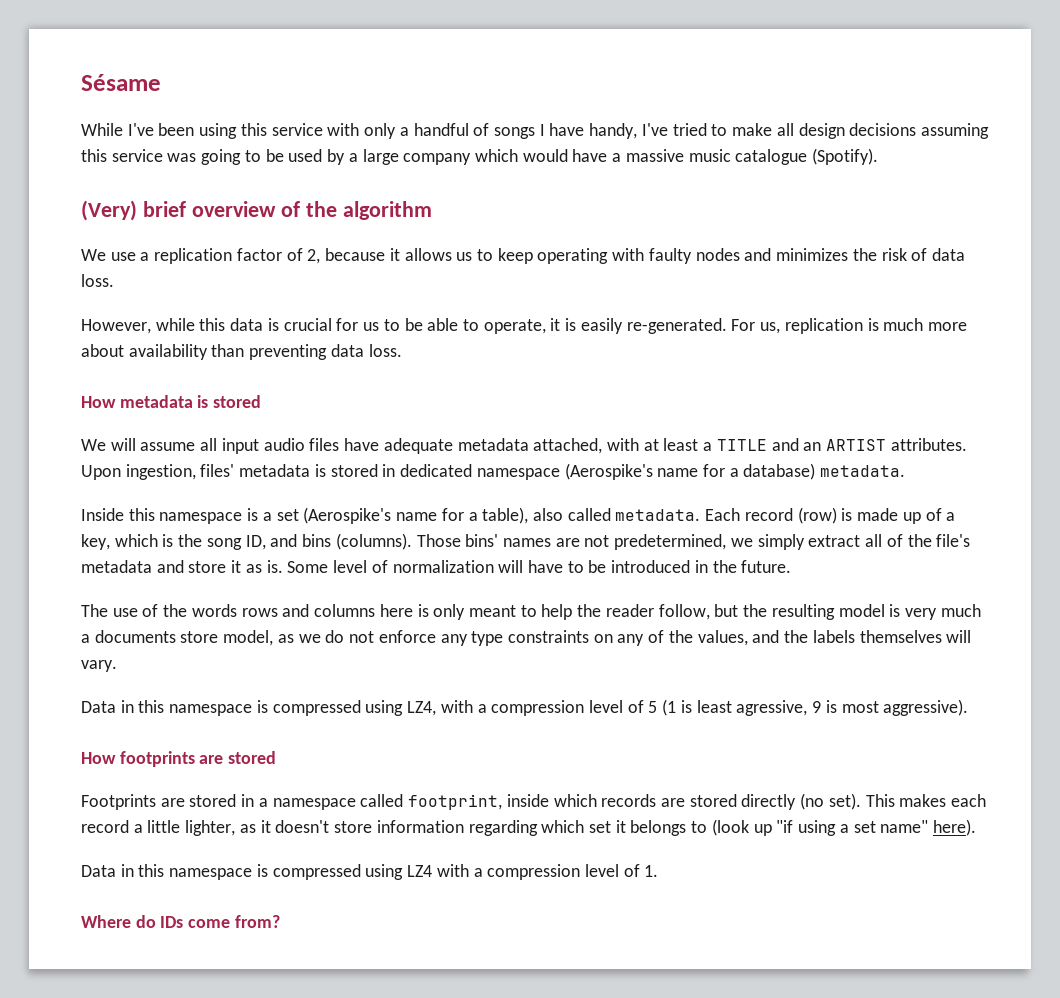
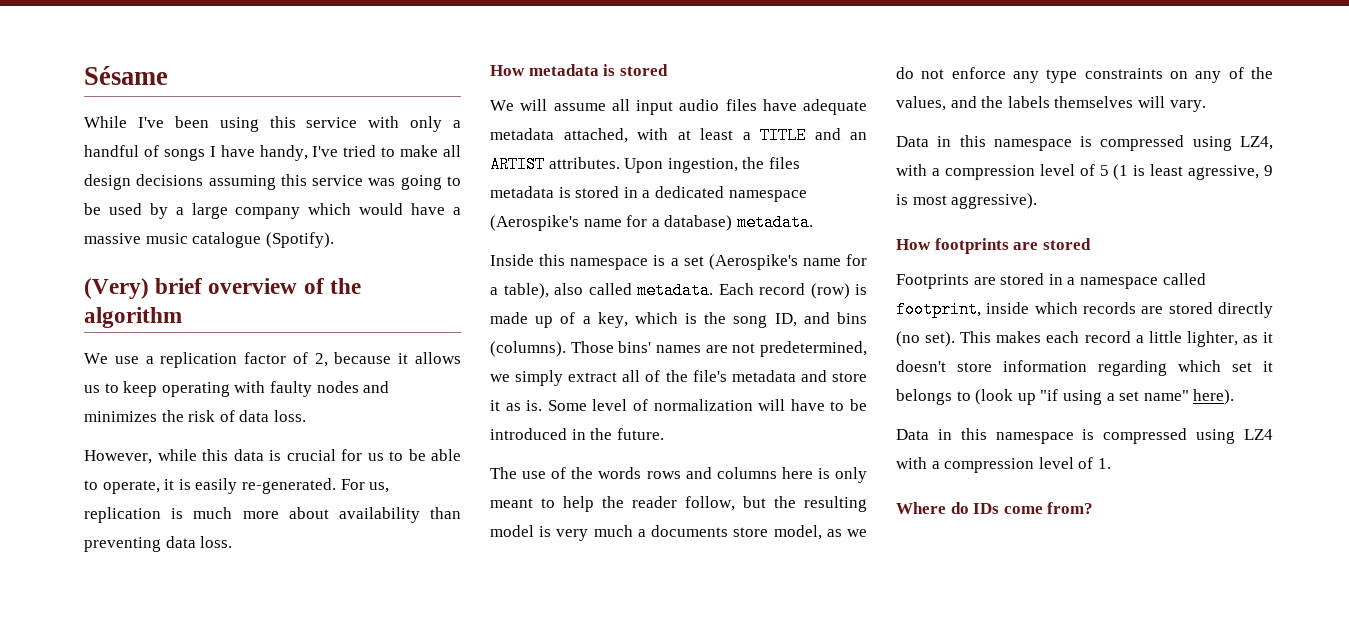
- Upon ingestion, files' metadata is stored in dedicated namespace (Aerospike's name for a database) metadata.
+ Upon ingestion, the files metadata is stored in a dedicated namespace (Aerospike's name for a database) metadata.

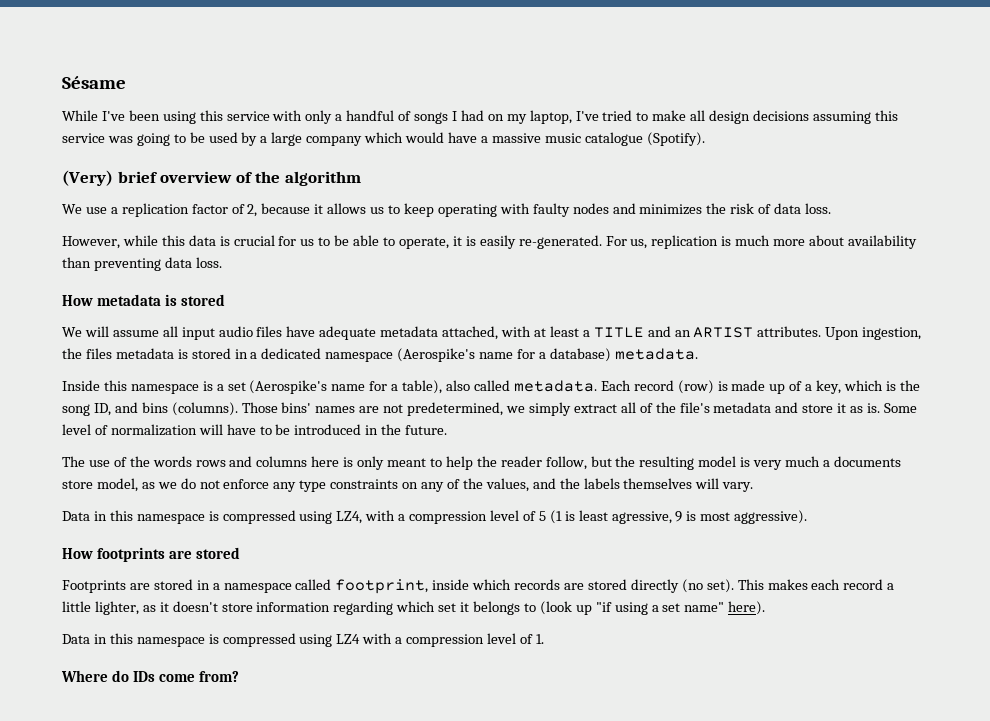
- While I've been using this service with only a handful of songs I have handy, I've tried to make all design decisions assuming this service was going to be used by a large company which would have a massive music catalogue (Spotify).
+ While I've been using this service with only a handful of songs I had on my laptop, I've tried to make all design decisions assuming this service was going to be used by a large company which would have a massive music catalogue (Spotify).

